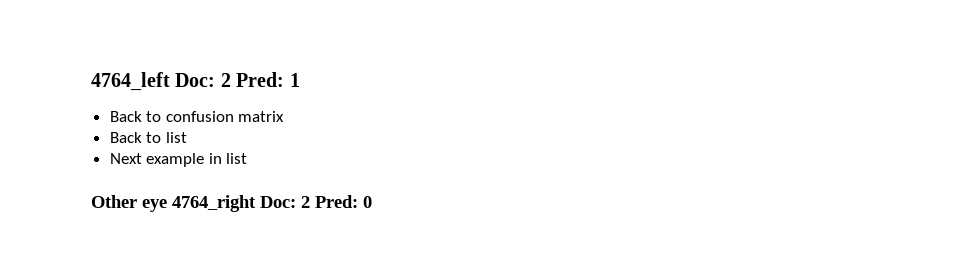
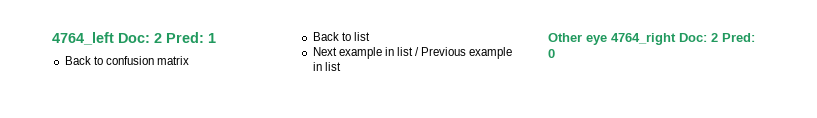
- Next example in list
+ Next example in list / Previous example in list

